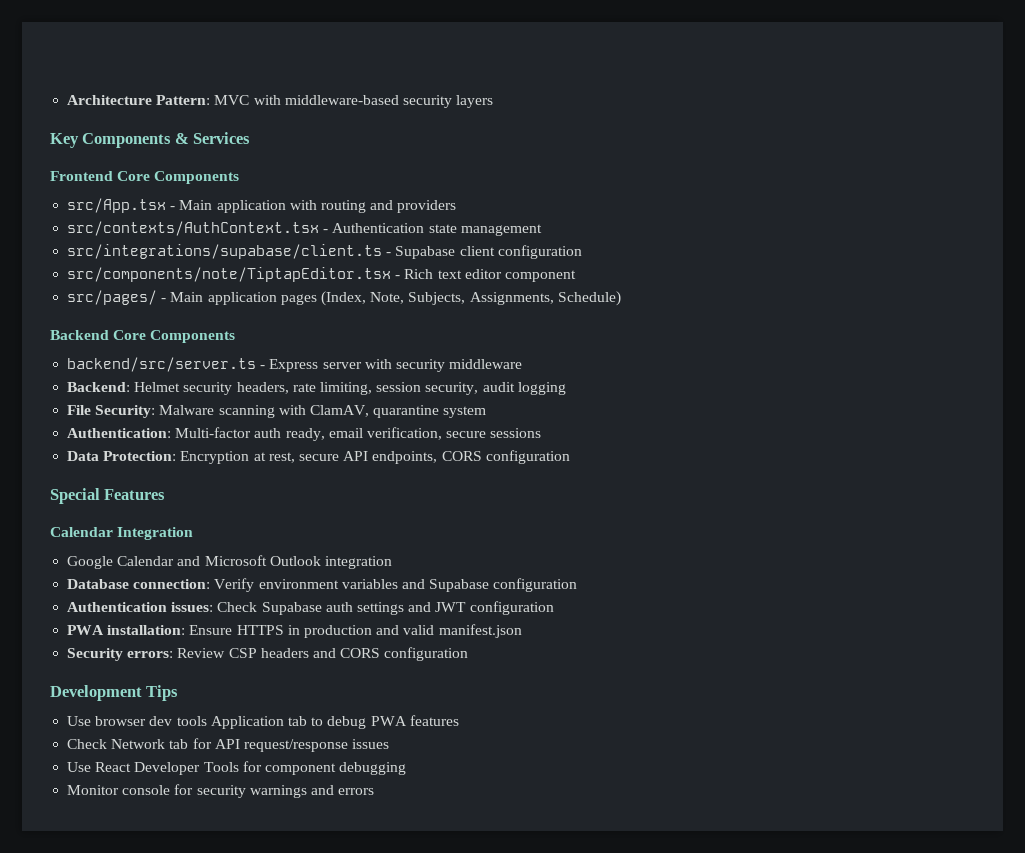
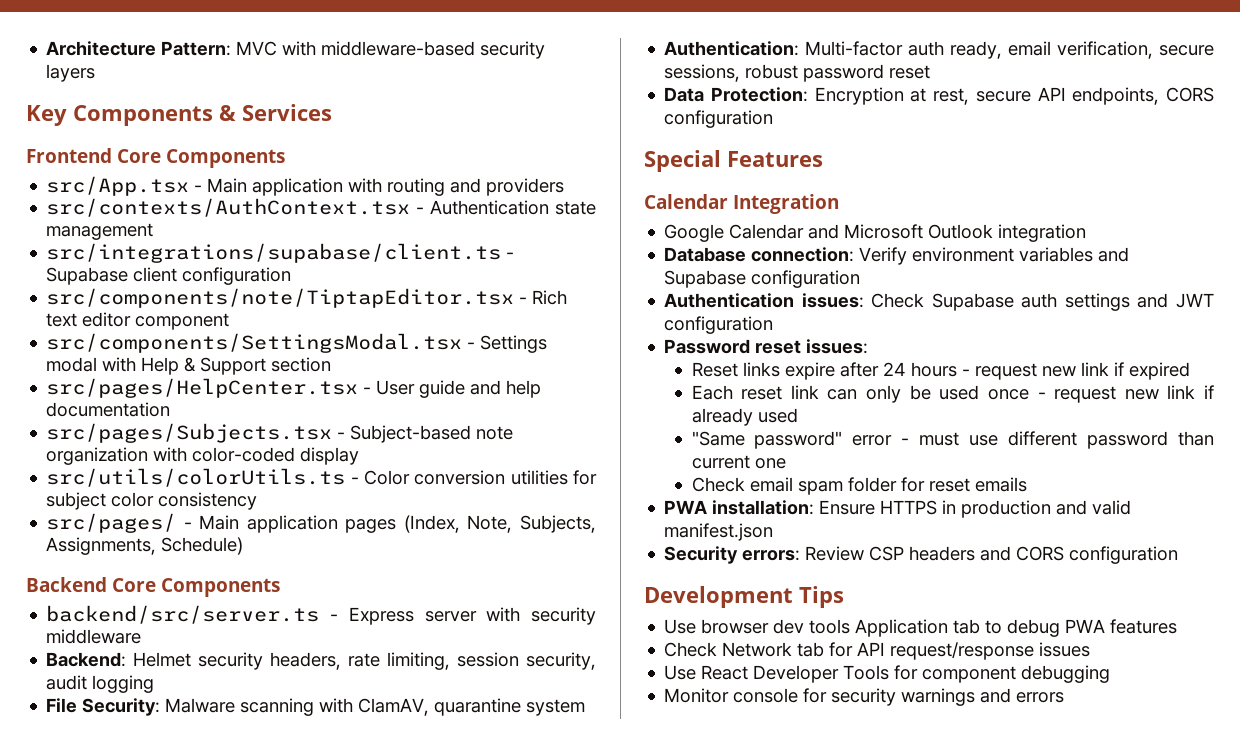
+ src/components/SettingsModal.tsx - Settings modal with Help & Support section
+ src/pages/HelpCenter.tsx - User guide and help documentation
+ src/pages/Subjects.tsx - Subject-based note organization with color-coded display
+ src/utils/colorUtils.ts - Color conversion utilities for subject color consistency
- Authentication: Multi-factor auth ready, email verification, secure sessions
+ Authentication: Multi-factor auth ready, email verification, secure sessions, robust password reset
+ Password reset issues:
+ Reset links expire after 24 hours - request new link if expired
+ Each reset link can only be used once - request new link if already used
+ "Same password" error - must use different password than current one
+ Check email spam folder for reset emails

